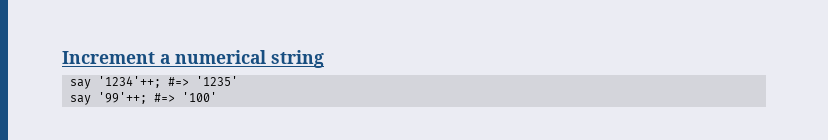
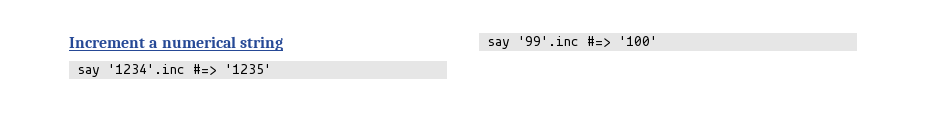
- say '1234'++; #=> '1235'
+ say '1234'.inc #=> '1235'
- say '99'++; #=> '100'
+ say '99'.inc #=> '100'

